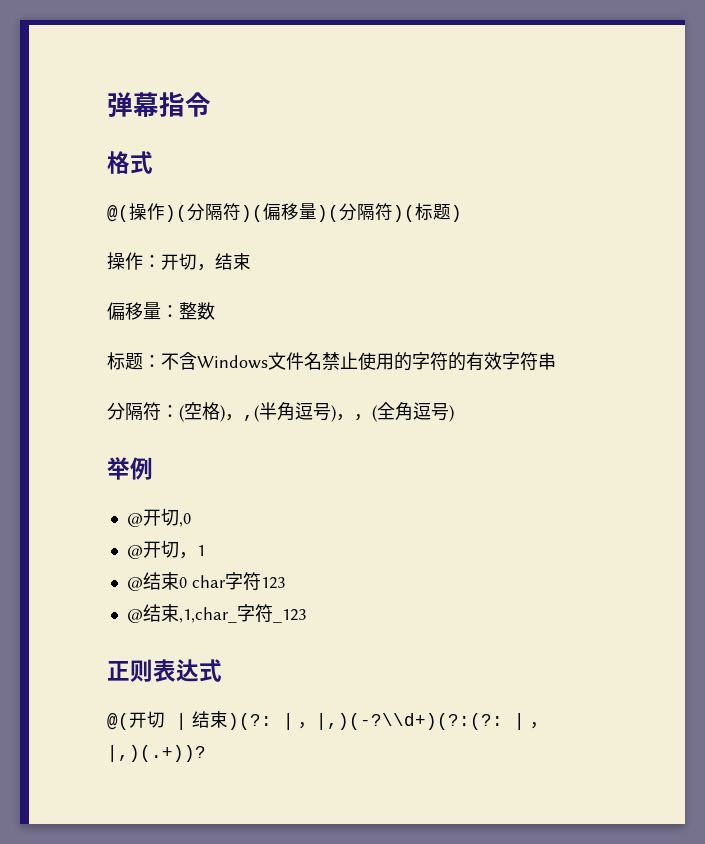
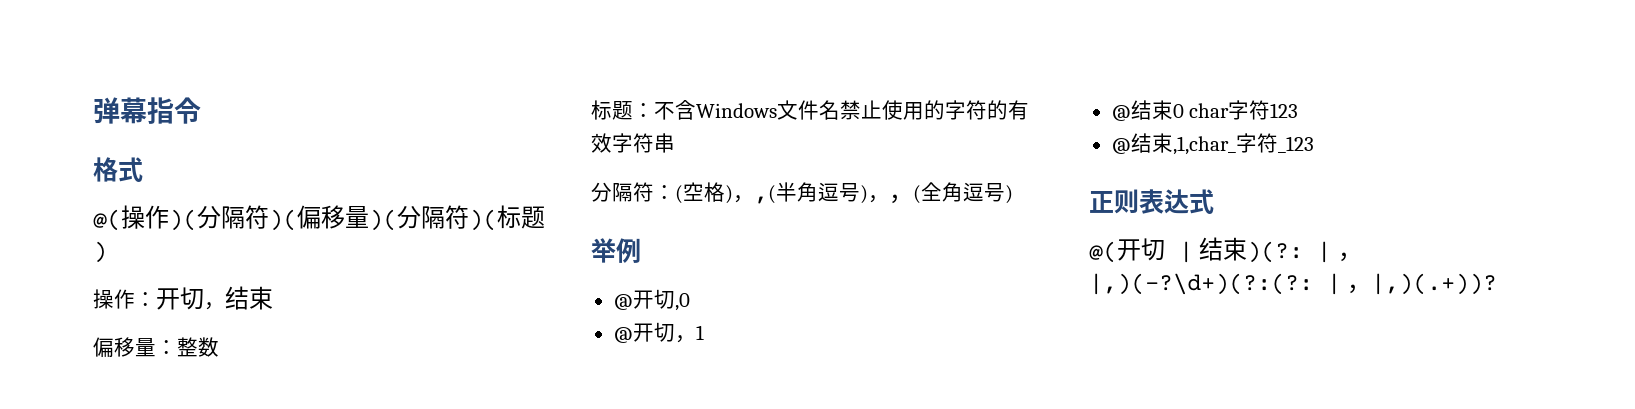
- @(开切 | 结束)(?: | ，|,)(-?\\d+)(?:(?: | ，|,)(.+))?
+ @(开切 | 结束)(?: | ，|,)(-?\d+)(?:(?: | ，|,)(.+))?

